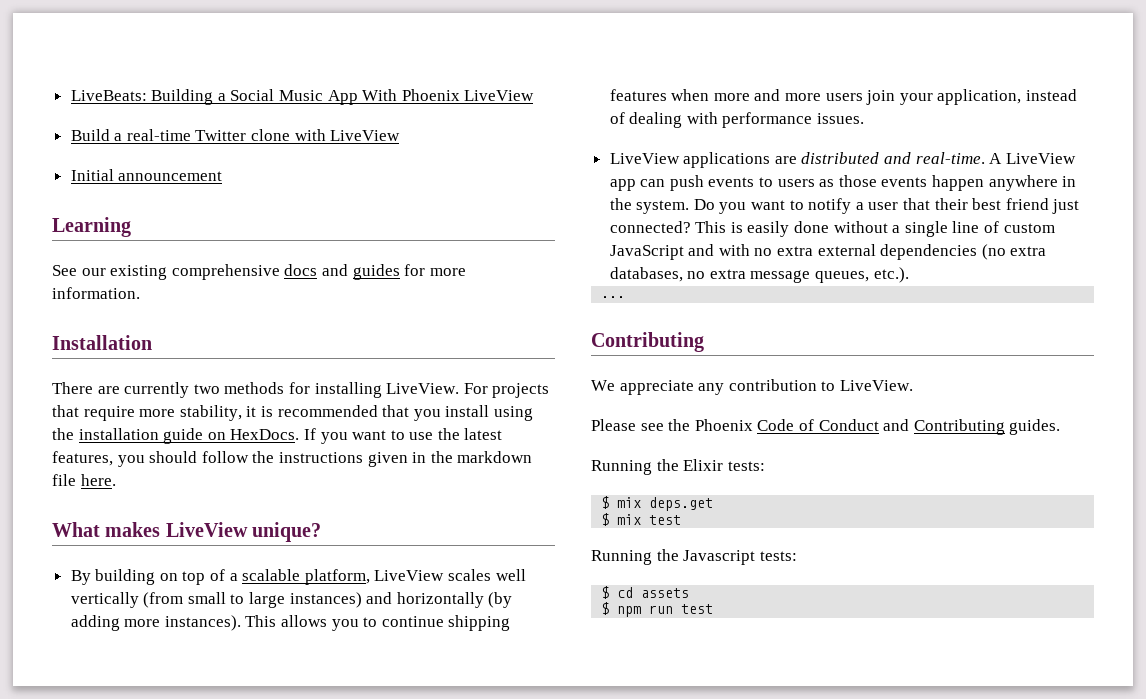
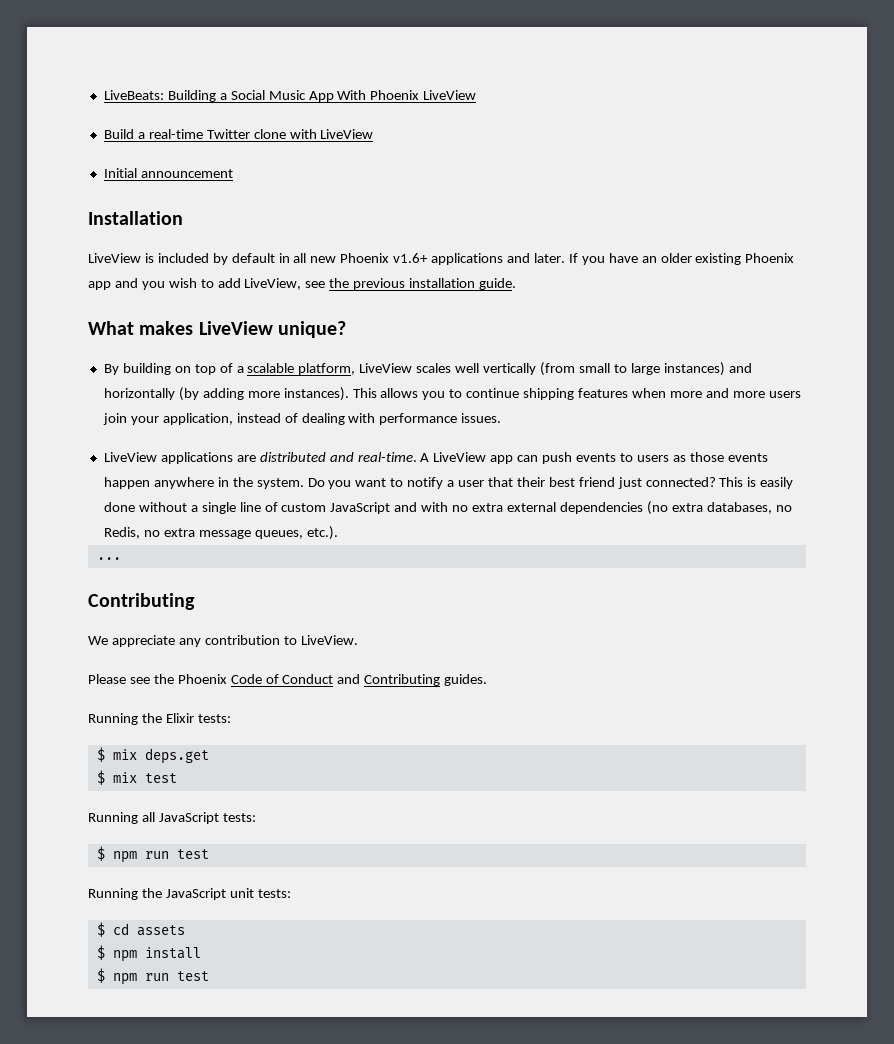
- Learning
- See our existing comprehensive docs and guides for more information.
  Installation
- There are currently two methods for installing LiveView. For projects that require more stability, it is recommended that you install using the installation guide on HexDocs. If you want to use the latest features, you should follow the instructions given in the markdown file here.
+ LiveView is included by default in all new Phoenix v1.6+ applications and later. If you have an older existing Phoenix app and you wish to add LiveView, see the previous installation guide.
- This is easily done without a single line of custom JavaScript and with no extra external dependencies (no extra databases, no extra message queues, etc.).
+ This is easily done without a single line of custom JavaScript and with no extra external dependencies (no extra databases, no Redis, no extra message queues, etc.).
- Running the Javascript tests:
+ Running all JavaScript tests:
+ $ npm run test
+ Running the JavaScript unit tests:
+ $ npm install

